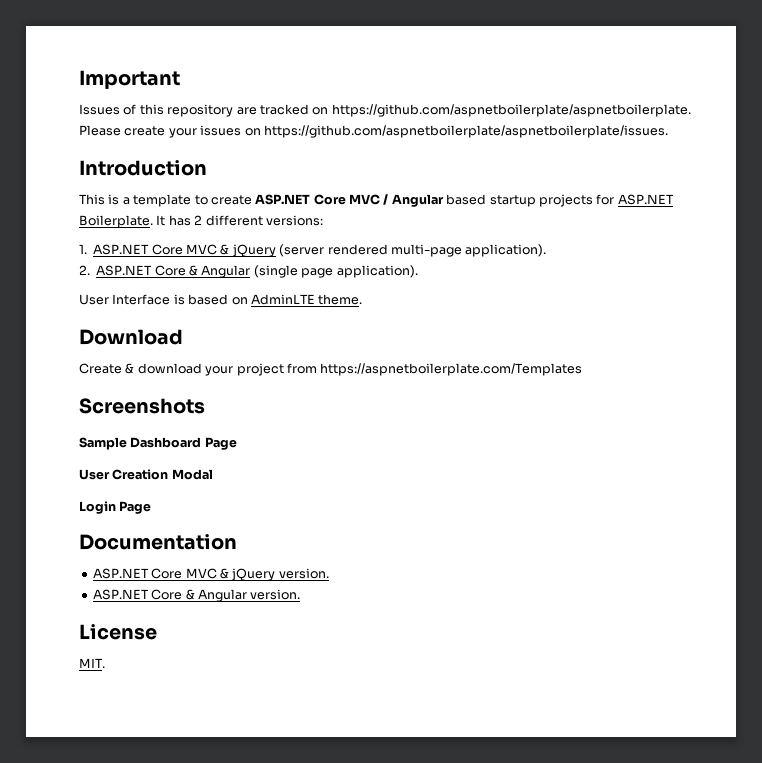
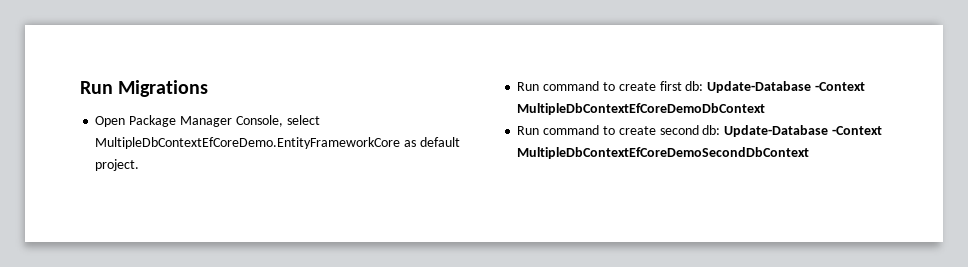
- Important
- Issues of this repository are tracked on https://github.com/aspnetboilerplate/aspnetboilerplate. Please create your issues on https://github.com/aspnetboilerplate/aspnetboilerplate/issues.
- Introduction
- This is a template to create ASP.NET Core MVC / Angular based startup projects for ASP.NET Boilerplate. It has 2 different versions:
- 1. ASP.NET Core MVC & jQuery (server rendered multi-page application).
- 2. ASP.NET Core & Angular (single page application).
- User Interface is based on AdminLTE theme.
- Download
- Create & download your project from https://aspnetboilerplate.com/Templates
- Screenshots
- Sample Dashboard Page
- User Creation Modal
- Login Page
- Documentation
- ASP.NET Core MVC & jQuery version.
- ASP.NET Core & Angular version.
- License
- MIT.
+ Run Migrations
+ Open Package Manager Console, select MultipleDbContextEfCoreDemo.EntityFrameworkCore as default project.
+ Run command to create first db: Update-Database -Context MultipleDbContextEfCoreDemoDbContext
+ Run command to create second db: Update-Database -Context MultipleDbContextEfCoreDemoSecondDbContext

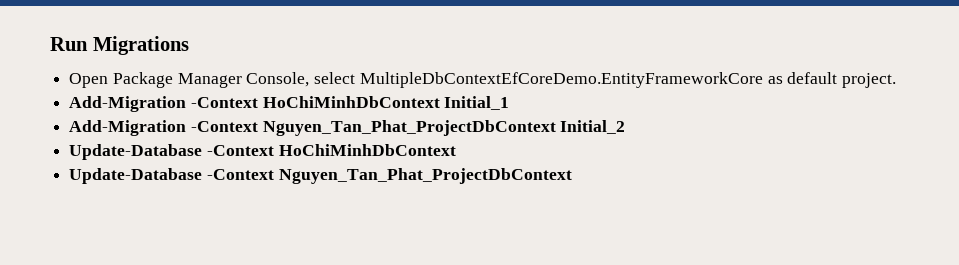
- Run command to create first db: Update-Database -Context MultipleDbContextEfCoreDemoDbContext
- Run command to create second db: Update-Database -Context MultipleDbContextEfCoreDemoSecondDbContext
+ Add-Migration -Context HoChiMinhDbContext Initial_1
+ Add-Migration -Context Nguyen_Tan_Phat_ProjectDbContext Initial_2
+ Update-Database -Context HoChiMinhDbContext
+ Update-Database -Context Nguyen_Tan_Phat_ProjectDbContext

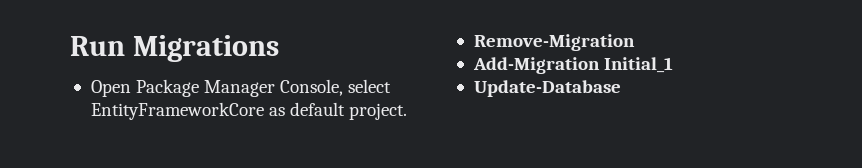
- Open Package Manager Console, select MultipleDbContextEfCoreDemo.EntityFrameworkCore as default project.
+ Open Package Manager Console, select EntityFrameworkCore as default project.
- Add-Migration -Context HoChiMinhDbContext Initial_1
+ Remove-Migration
+ Add-Migration Initial_1
- Add-Migration -Context Nguyen_Tan_Phat_ProjectDbContext Initial_2
- Update-Database -Context HoChiMinhDbContext
- Update-Database -Context Nguyen_Tan_Phat_ProjectDbContext
+ Update-Database

